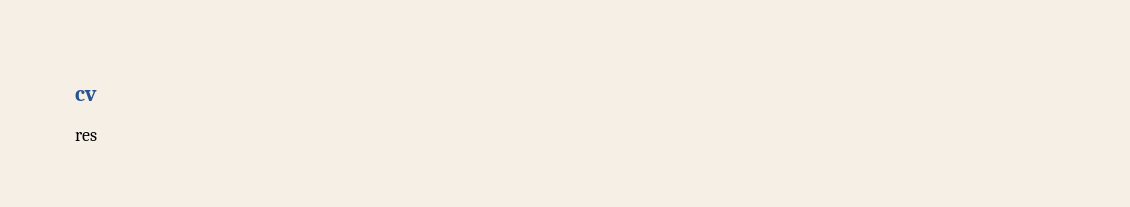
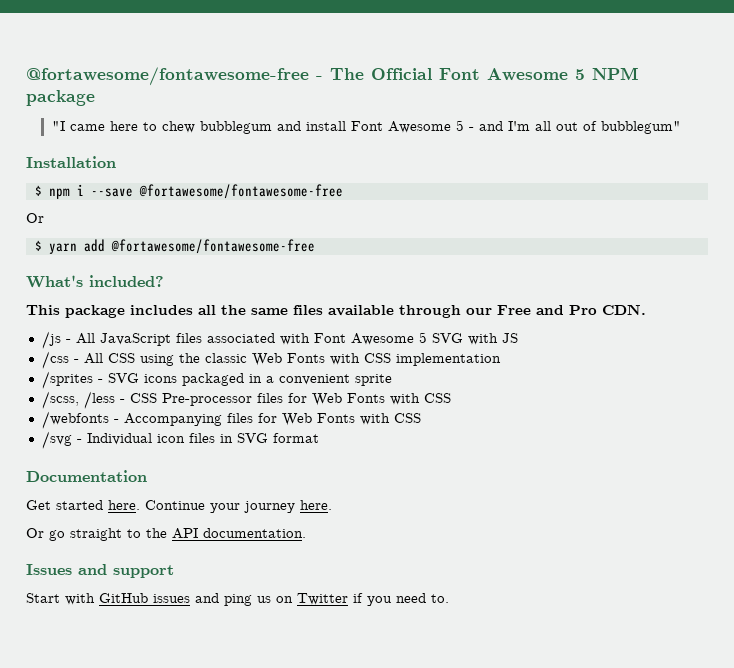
- cv
- res
+ @fortawesome/fontawesome-free - The Official Font Awesome 5 NPM package
+ "I came here to chew bubblegum and install Font Awesome 5 - and I'm all out of bubblegum"
+ Installation
+ $ npm i --save @fortawesome/fontawesome-free
+ Or
+ $ yarn add @fortawesome/fontawesome-free
+ What's included?
+ This package includes all the same files available through our Free and Pro CDN.
+ /js - All JavaScript files associated with Font Awesome 5 SVG with JS
+ /css - All CSS using the classic Web Fonts with CSS implementation
+ /sprites - SVG icons packaged in a convenient sprite
+ /scss, /less - CSS Pre-processor files for Web Fonts with CSS
+ /webfonts - Accompanying files for Web Fonts with CSS
+ /svg - Individual icon files in SVG format
+ Documentation
+ Get started here. Continue your journey here.
+ Or go straight to the API documentation.
+ Issues and support
+ Start with GitHub issues and ping us on Twitter if you need to.

